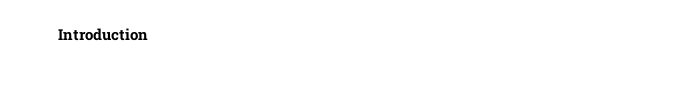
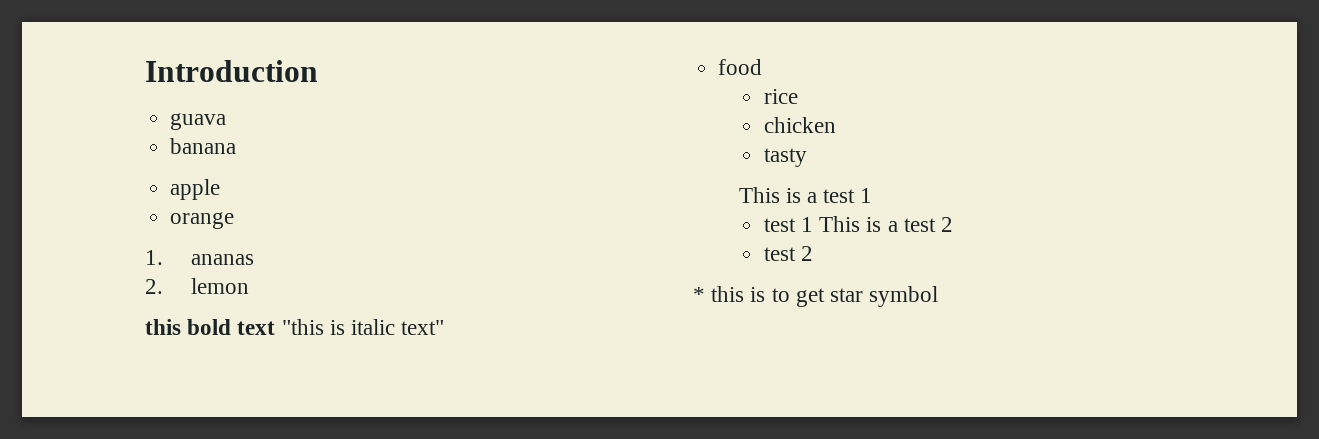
+ guava
+ banana
+ apple
+ orange
+ 1. ananas
+ 2. lemon
+ this bold text "this is italic text"
+ food
+ rice
+ chicken
+ tasty
+ This is a test 1
+ test 1 This is a test 2
+ test 2
+ * this is to get star symbol

